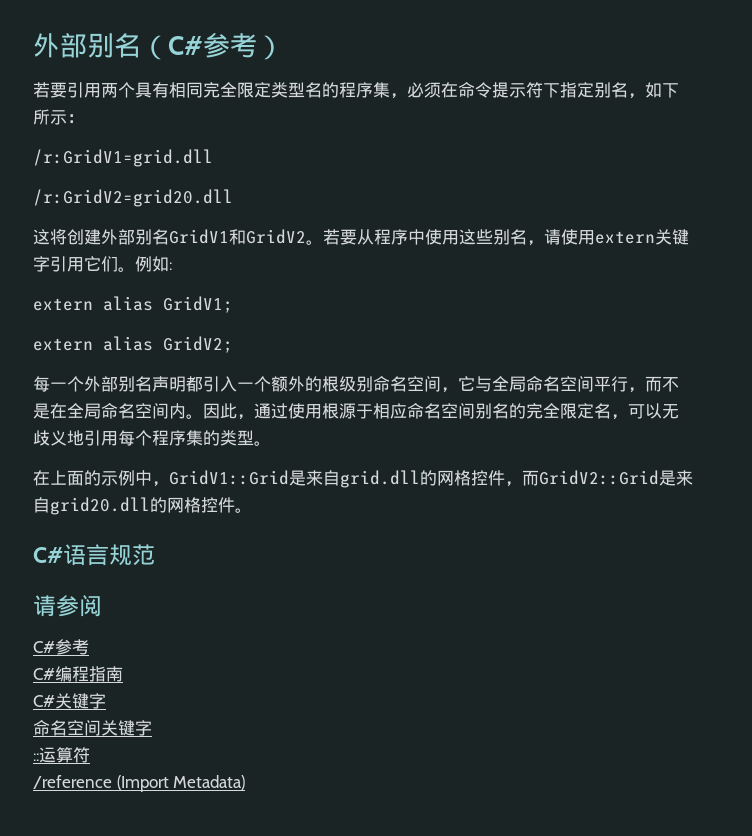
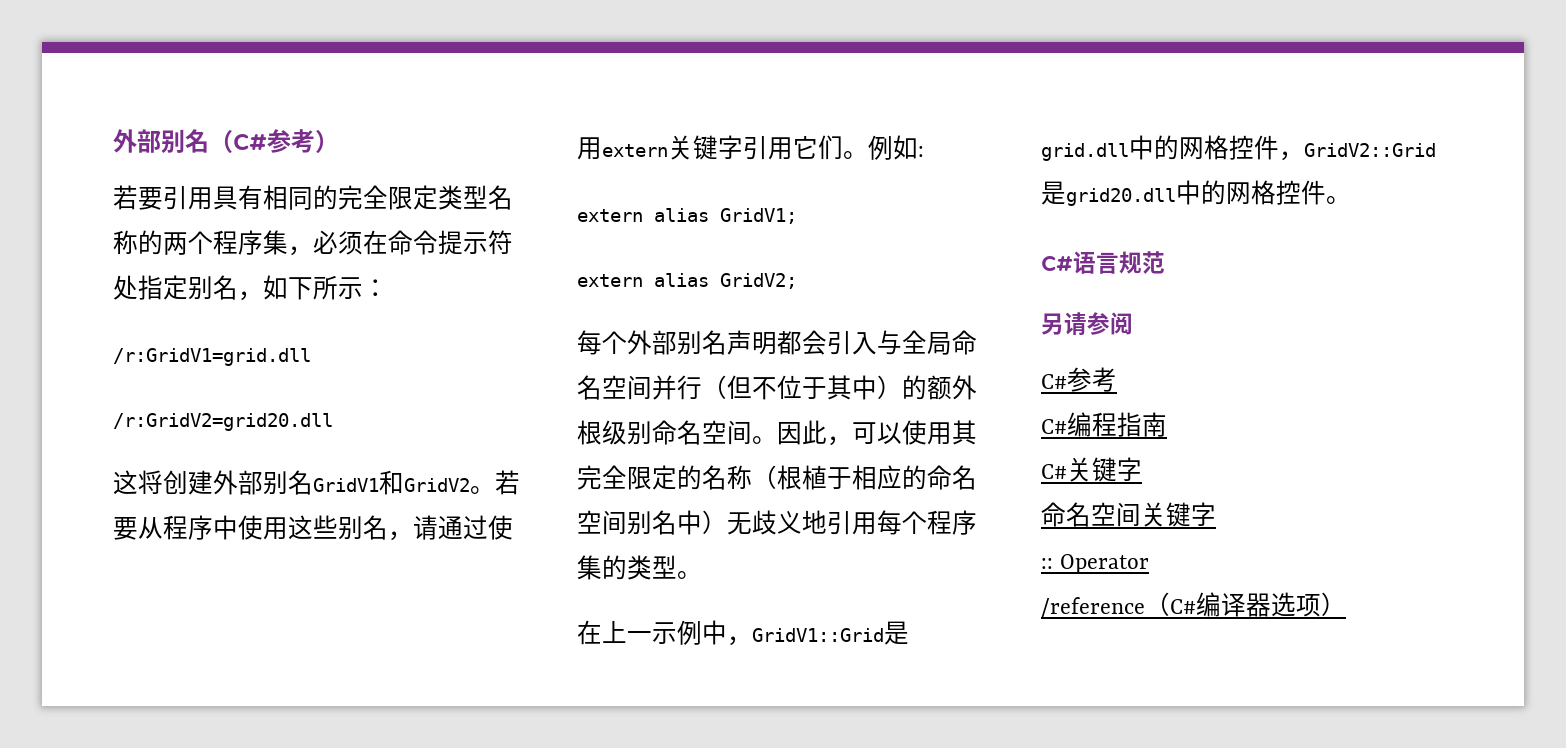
- 若要引用两个具有相同完全限定类型名的程序集，必须在命令提示符下指定别名，如下所示：
+ 若要引用具有相同的完全限定类型名称的两个程序集，必须在命令提示符处指定别名，如下所示：
- 若要从程序中使用这些别名，请使用extern关键字引用它们。
+ 若要从程序中使用这些别名，请通过使用extern关键字引用它们。
- 每一个外部别名声明都引入一个额外的根级别命名空间，它与全局命名空间平行，而不是在全局命名空间内。因此，通过使用根源于相应命名空间别名的完全限定名，可以无歧义地引用每个程序集的类型。
+ 每个外部别名声明都会引入与全局命名空间并行（但不位于其中）的额外根级别命名空间。因此，可以使用其完全限定的名称（根植于相应的命名空间别名中）无歧义地引用每个程序集的类型。
- 在上面的示例中，GridV1::Grid是来自grid.dll的网格控件，而GridV2::Grid是来自grid20.dll的网格控件。
+ 在上一示例中，GridV1::Grid是grid.dll中的网格控件，GridV2::Grid是grid20.dll中的网格控件。
- 请参阅
+ 另请参阅
- ::运算符
+ :: Operator
- /reference (Import Metadata)
+ /reference（C#编译器选项）

